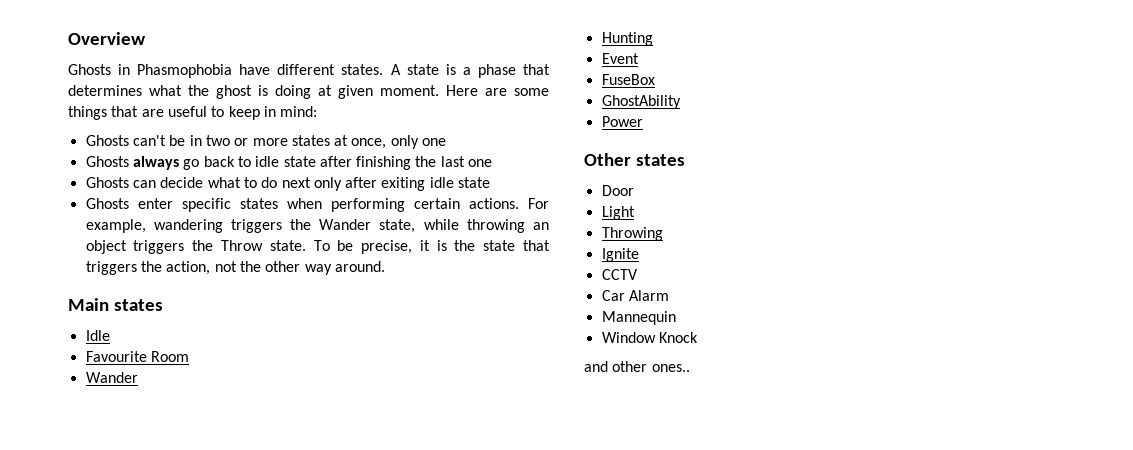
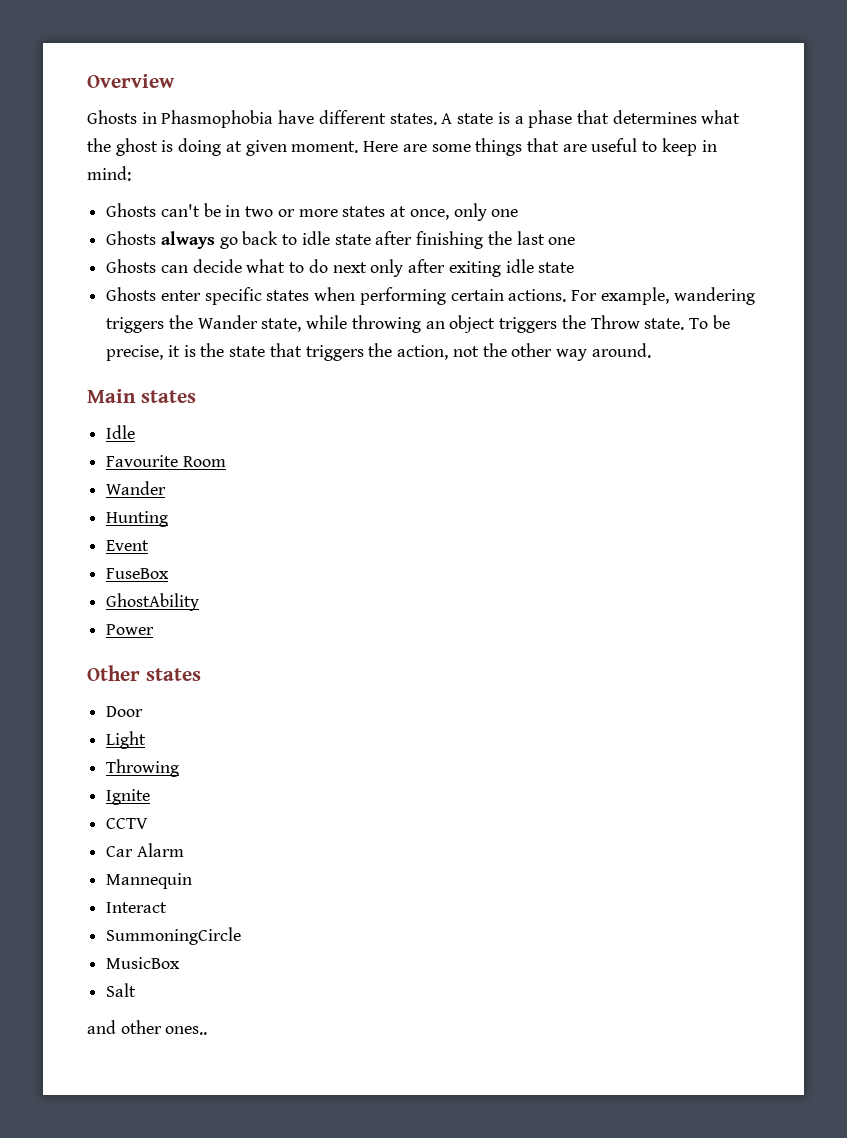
- Window Knock
+ Interact
+ SummoningCircle
+ MusicBox
+ Salt

